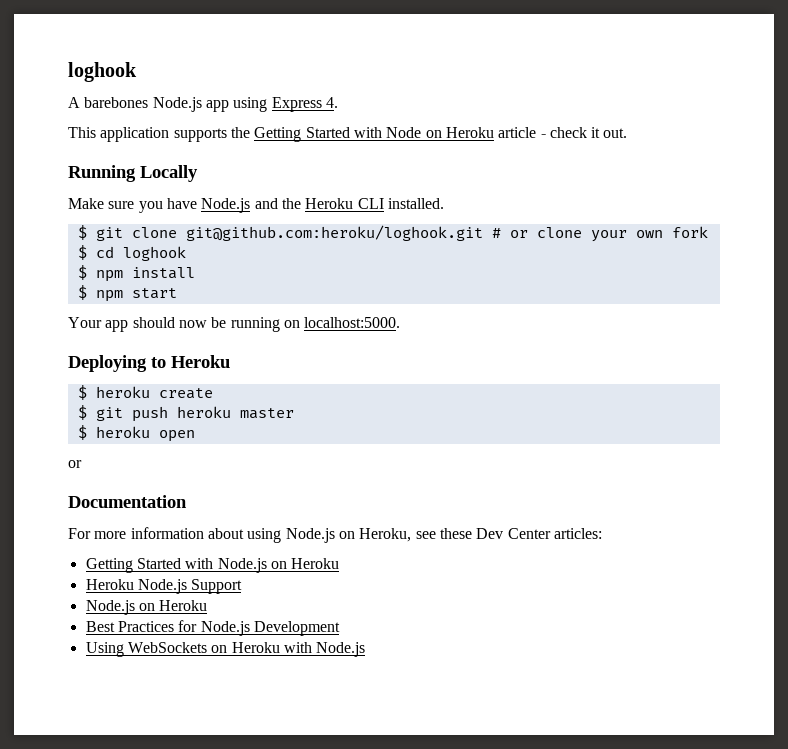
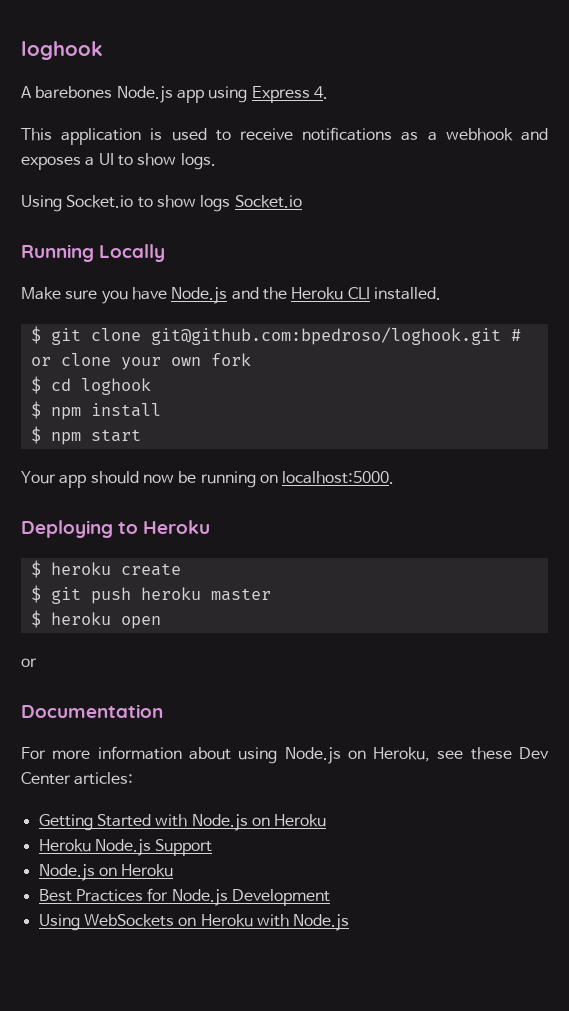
- This application supports the Getting Started with Node on Heroku article - check it out.
+ This application is used to receive notifications as a webhook and exposes a UI to show logs.
+ Using Socket.io to show logs Socket.io
- $ git clone git@github.com:heroku/loghook.git # or clone your own fork
+ $ git clone git@github.com:bpedroso/loghook.git # or clone your own fork

